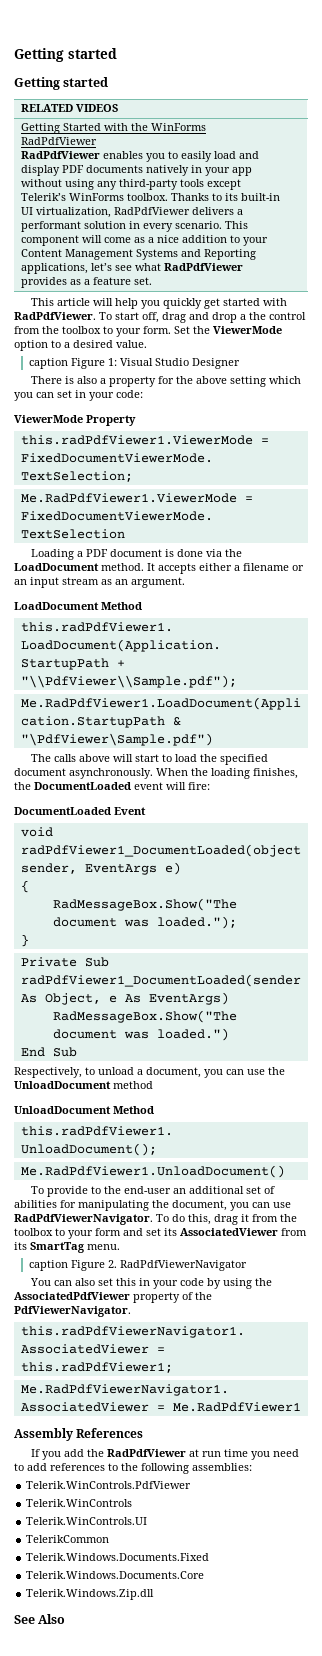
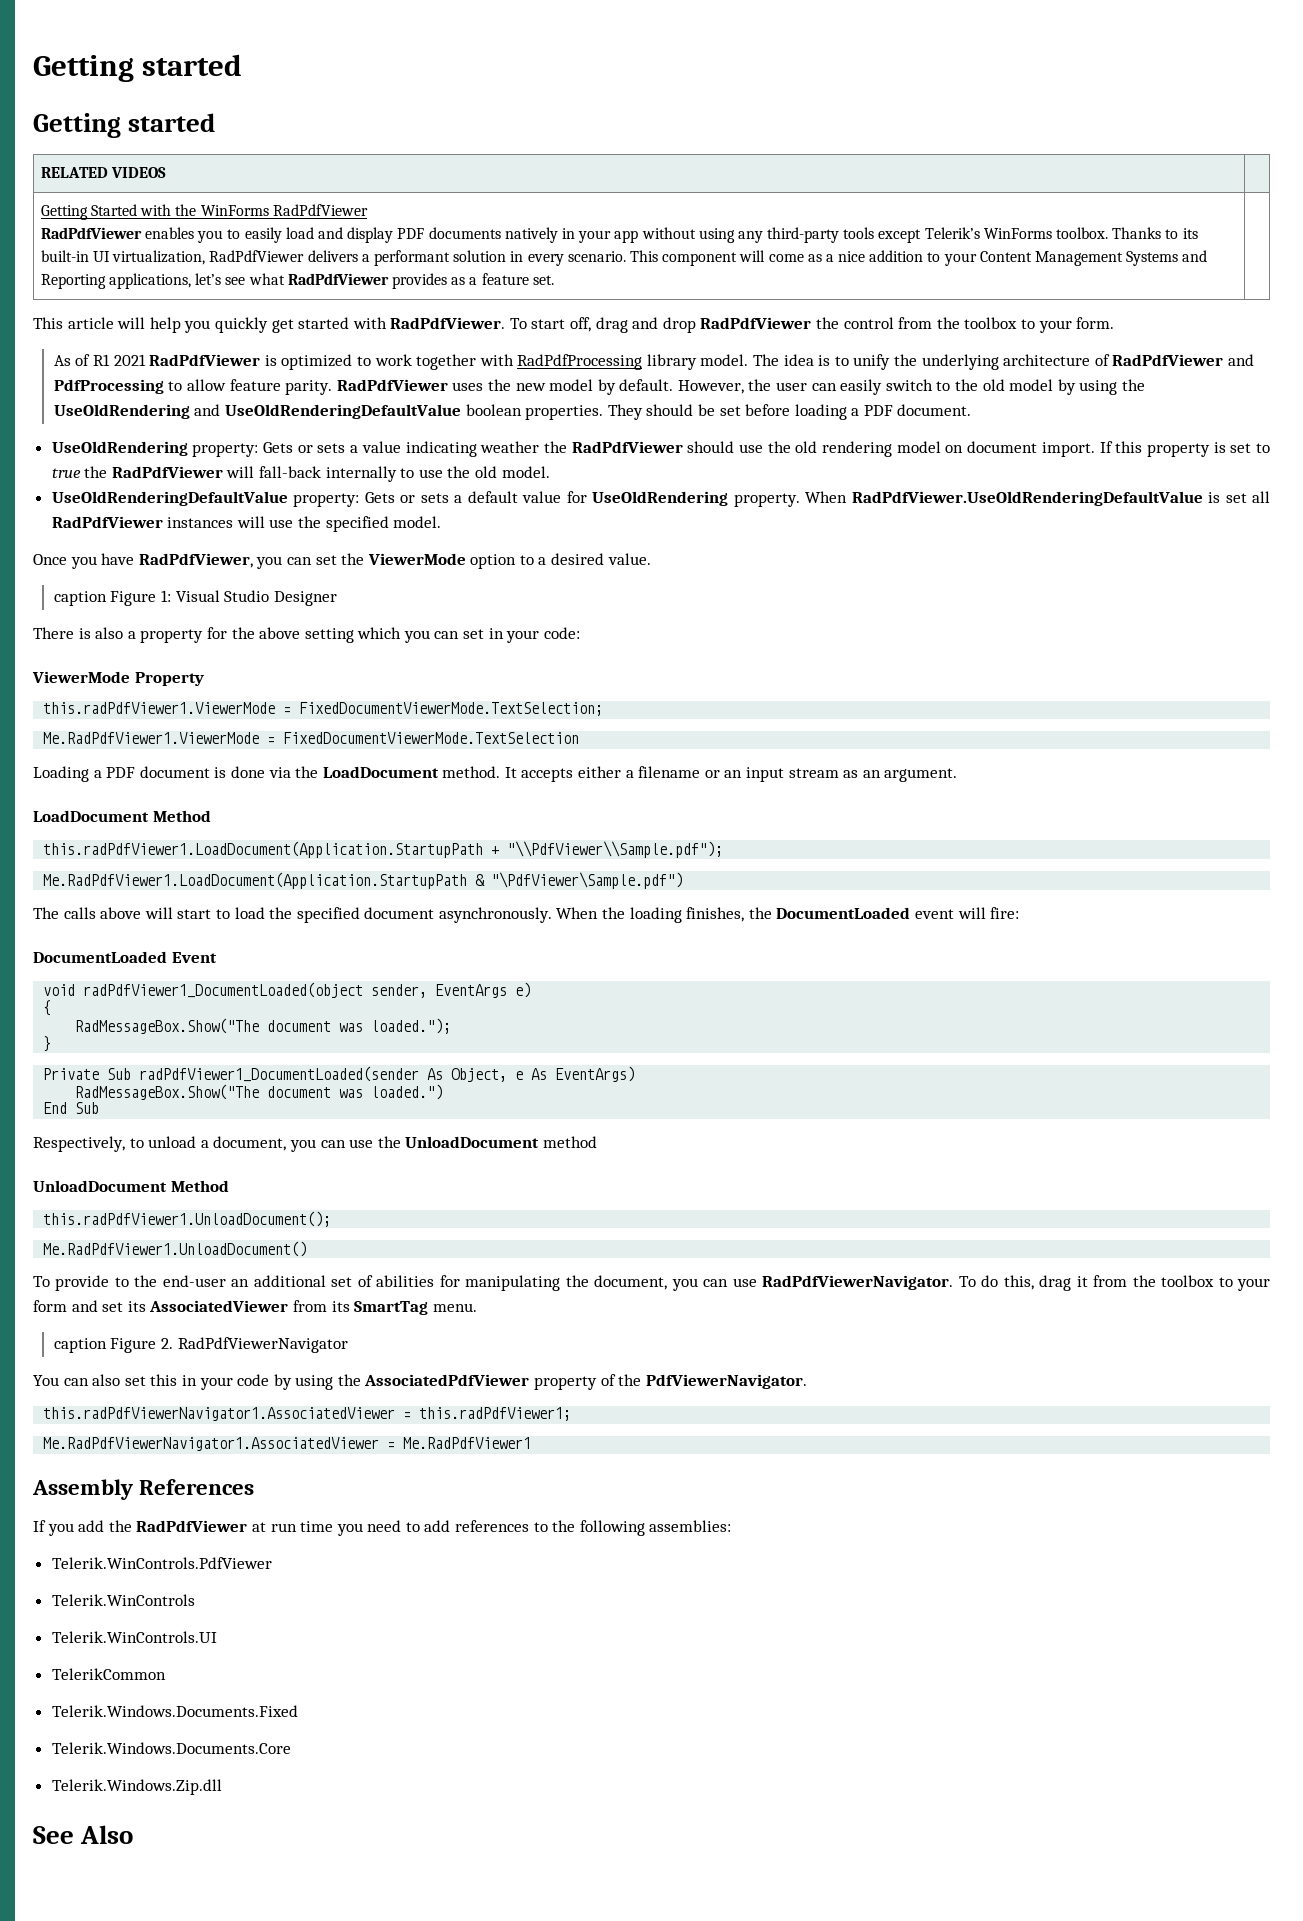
- To start off, drag and drop a the control from the toolbox to your form. Set the ViewerMode option to a desired value.
+ To start off, drag and drop RadPdfViewer the control from the toolbox to your form.
+ As of R1 2021 RadPdfViewer is optimized to work together with RadPdfProcessing library model. The idea is to unify the underlying architecture of RadPdfViewer and PdfProcessing to allow feature parity. RadPdfViewer uses the new model by default. However, the user can easily switch to the old model by using the UseOldRendering and UseOldRenderingDefaultValue boolean properties. They should be set before loading a PDF document.
+ UseOldRendering property: Gets or sets a value indicating weather the RadPdfViewer should use the old rendering model on document import. If this property is set to true the RadPdfViewer will fall-back internally to use the old model.
+ UseOldRenderingDefaultValue property: Gets or sets a default value for UseOldRendering property. When RadPdfViewer.UseOldRenderingDefaultValue is set all RadPdfViewer instances will use the specified model.
+ Once you have RadPdfViewer, you can set the ViewerMode option to a desired value.

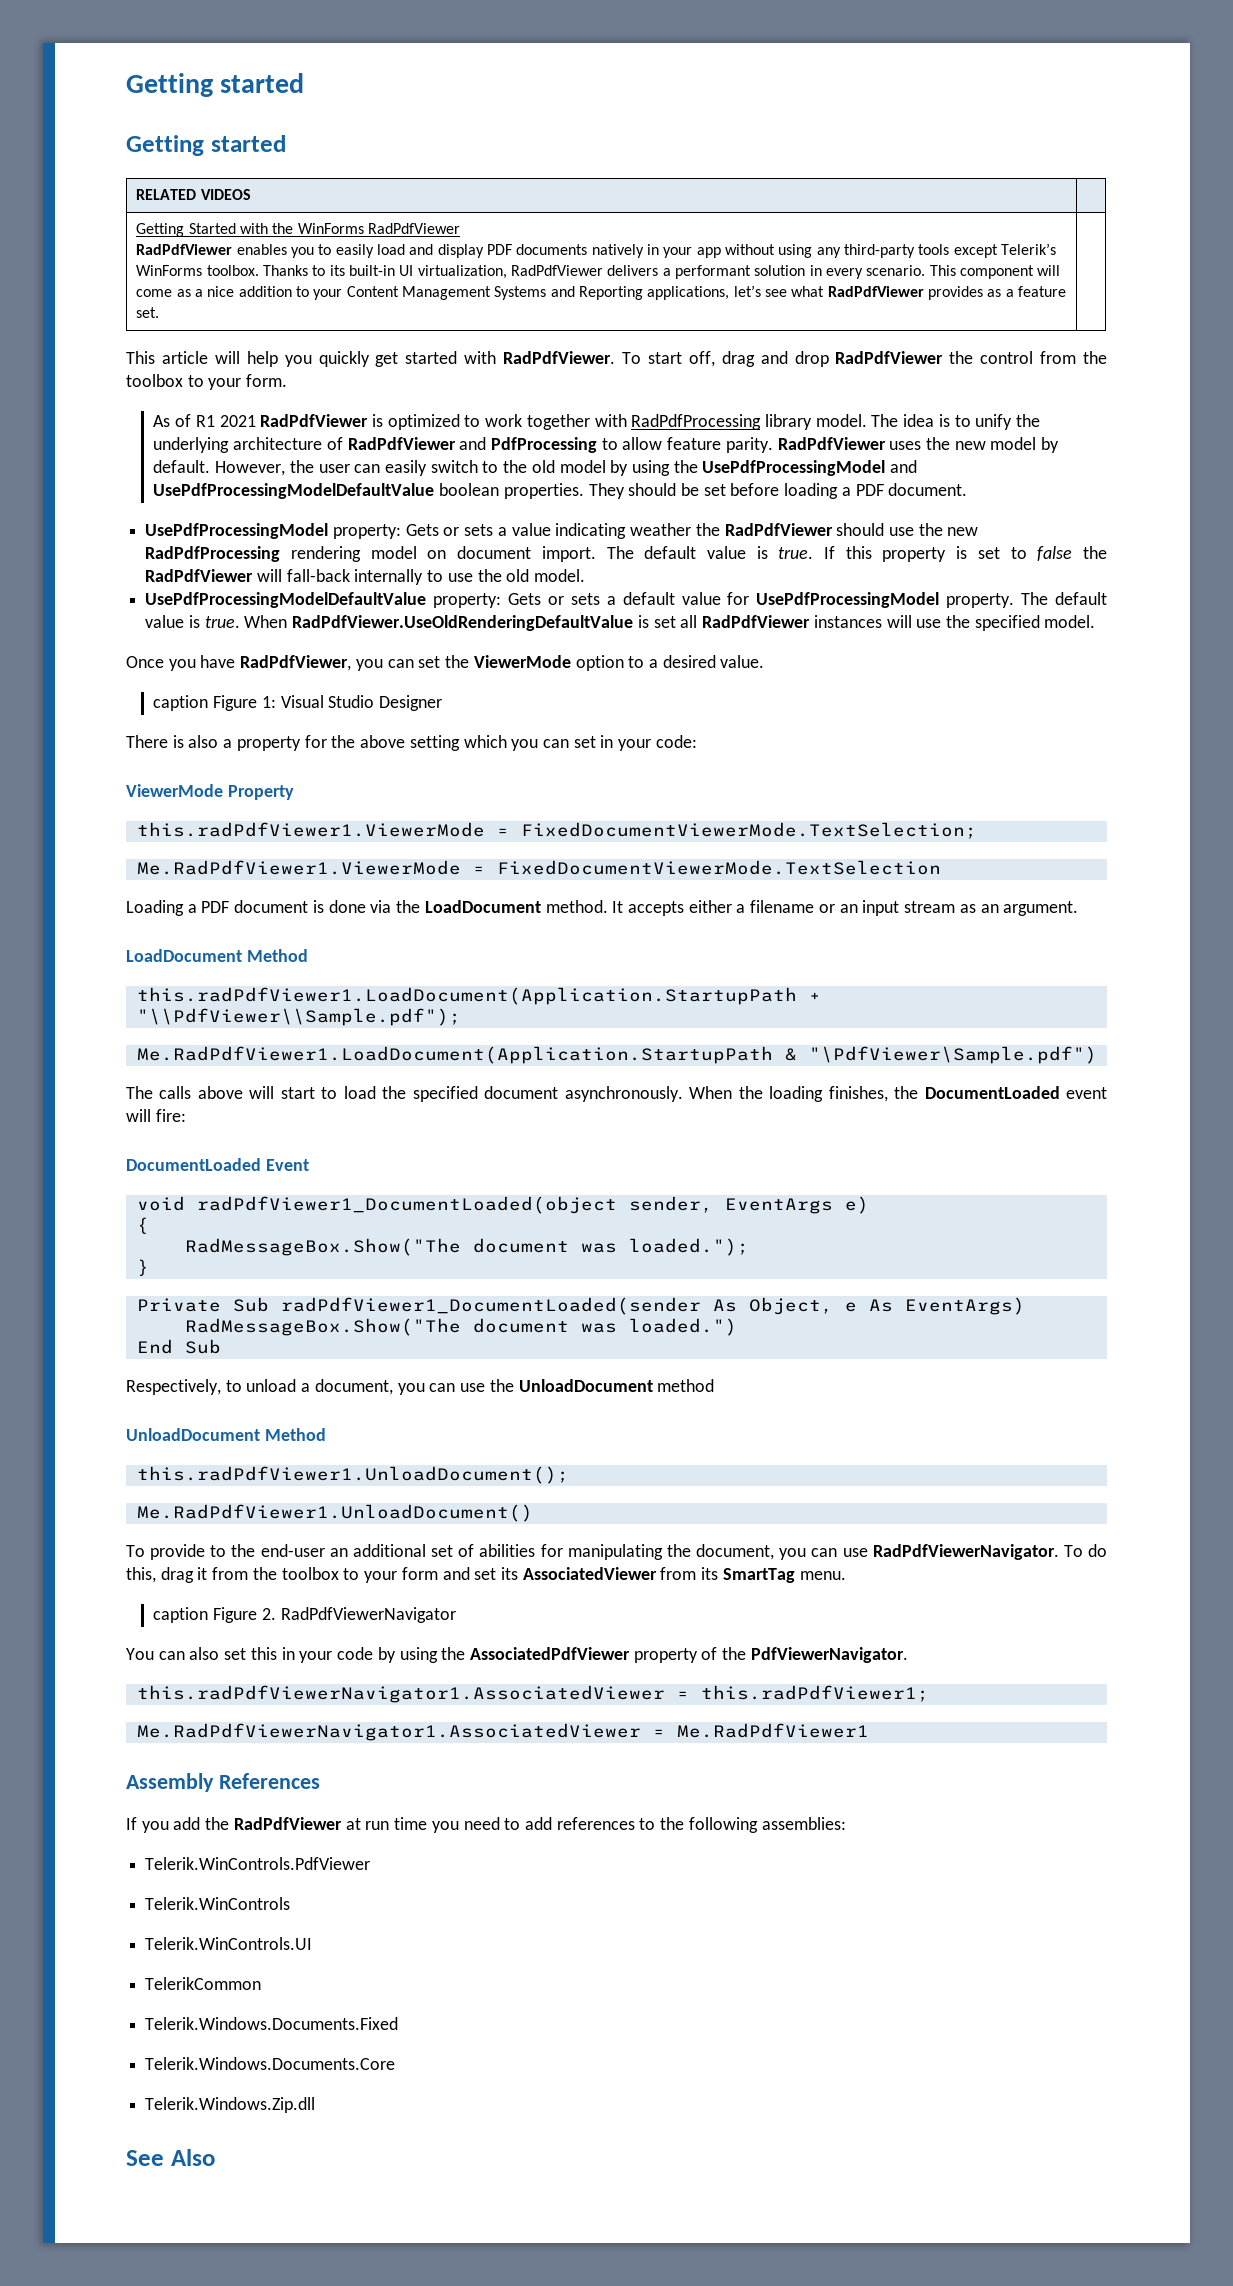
- However, the user can easily switch to the old model by using the UseOldRendering and UseOldRenderingDefaultValue boolean properties.
+ However, the user can easily switch to the old model by using the UsePdfProcessingModel and UsePdfProcessingModelDefaultValue boolean properties.
- UseOldRendering property: Gets or sets a value indicating weather the RadPdfViewer should use the old rendering model on document import.
+ UsePdfProcessingModel property: Gets or sets a value indicating weather the RadPdfViewer should use the new RadPdfProcessing rendering model on document import. The default value is true.
- If this property is set to true the RadPdfViewer will fall-back internally to use the old model.
+ If this property is set to false the RadPdfViewer will fall-back internally to use the old model.
- UseOldRenderingDefaultValue property: Gets or sets a default value for UseOldRendering property.
+ UsePdfProcessingModelDefaultValue property: Gets or sets a default value for UsePdfProcessingModel property. The default value is true.

